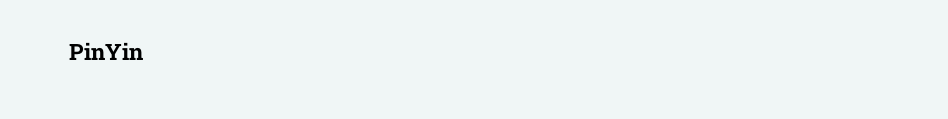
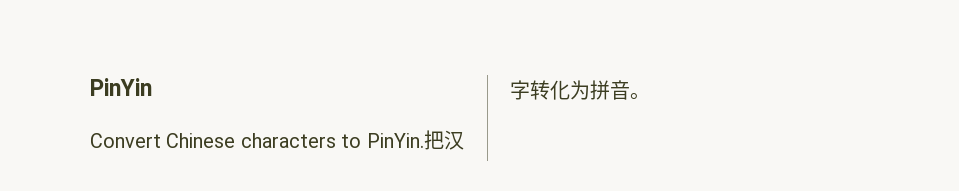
+ Convert Chinese characters to PinYin.把汉字转化为拼音。

